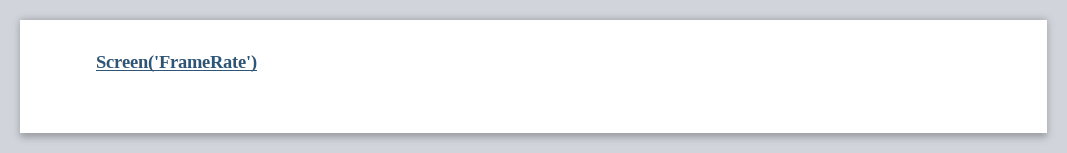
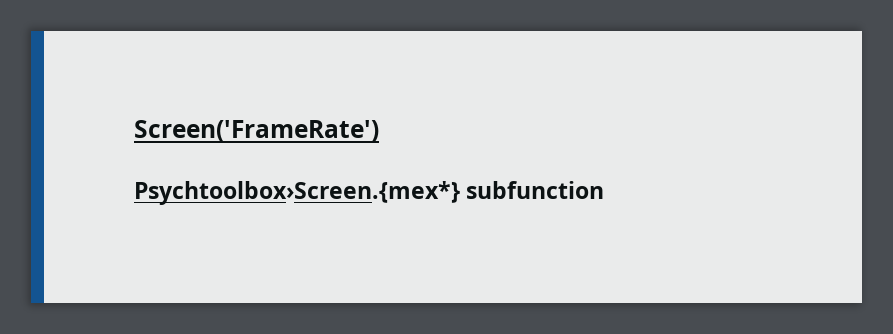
+ Psychtoolbox›Screen.{mex*} subfunction

